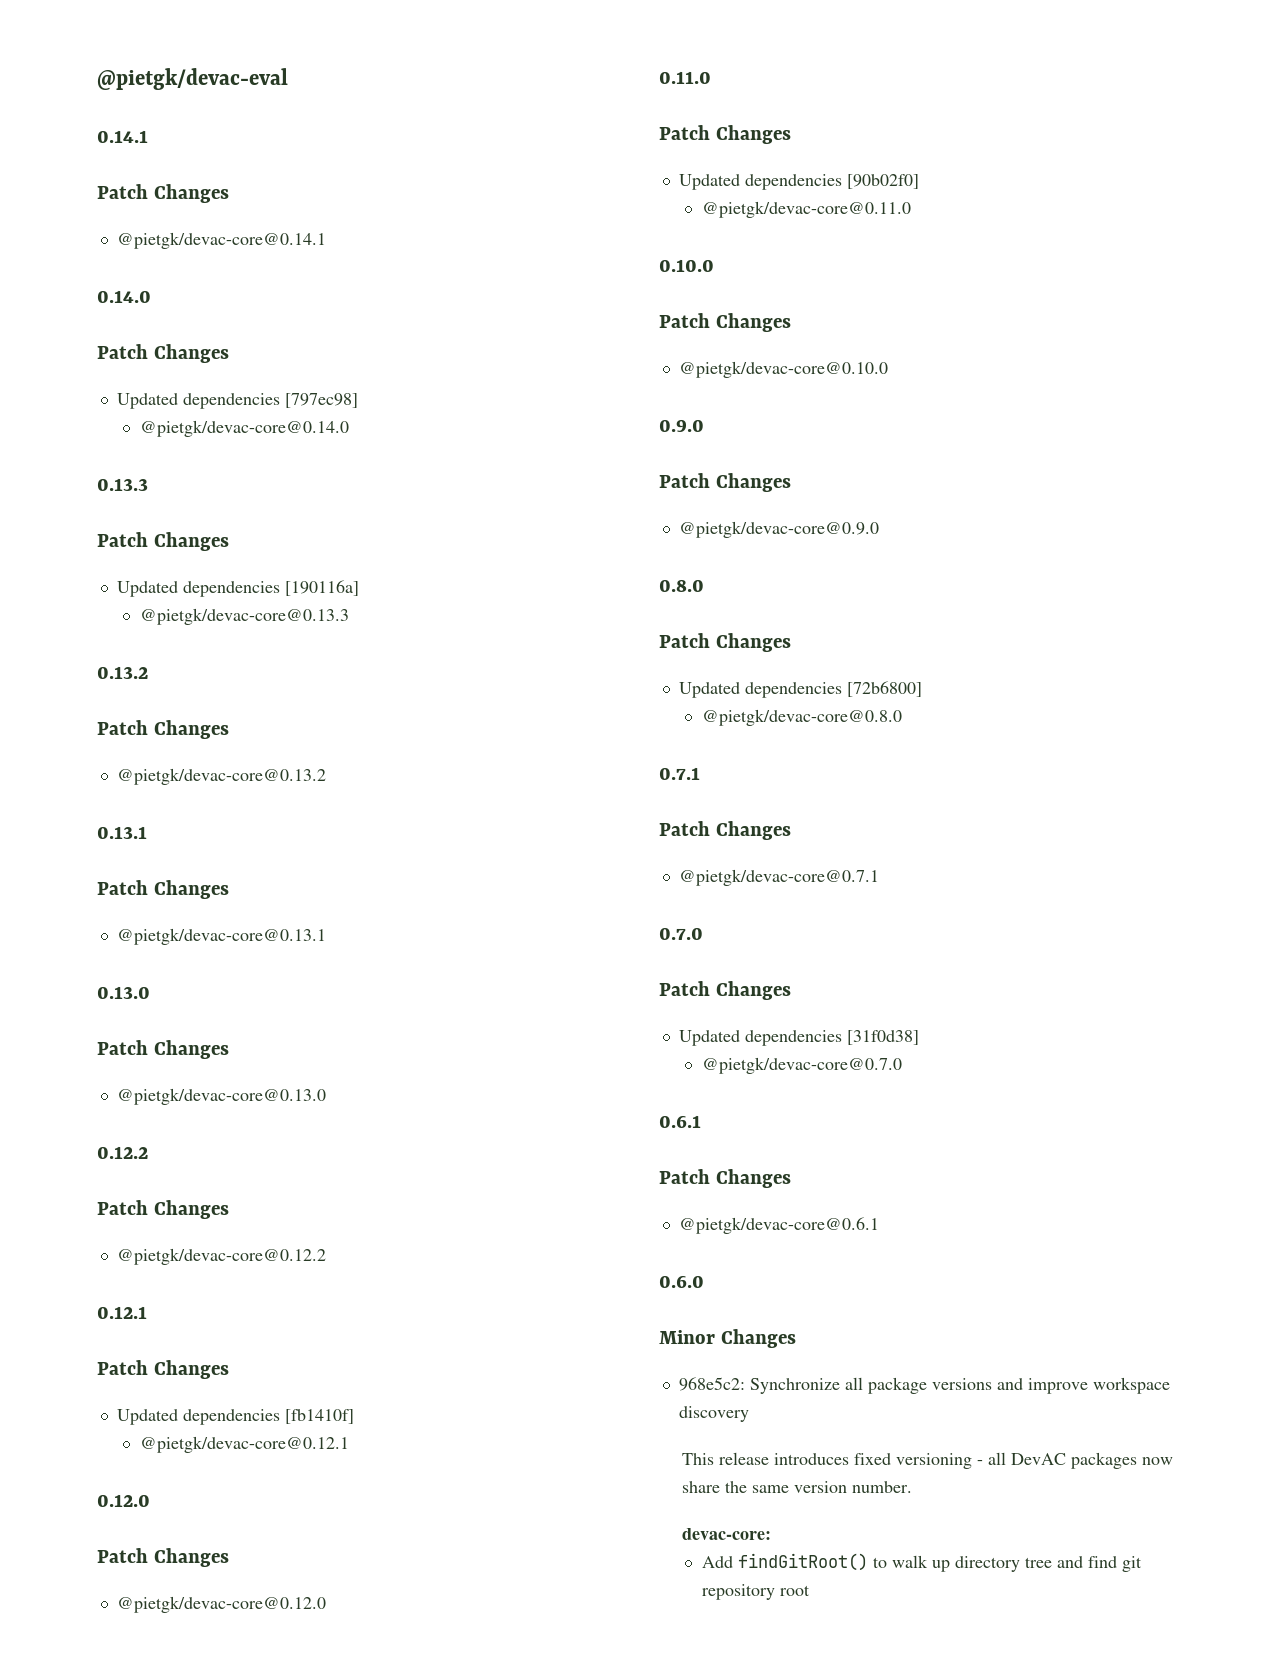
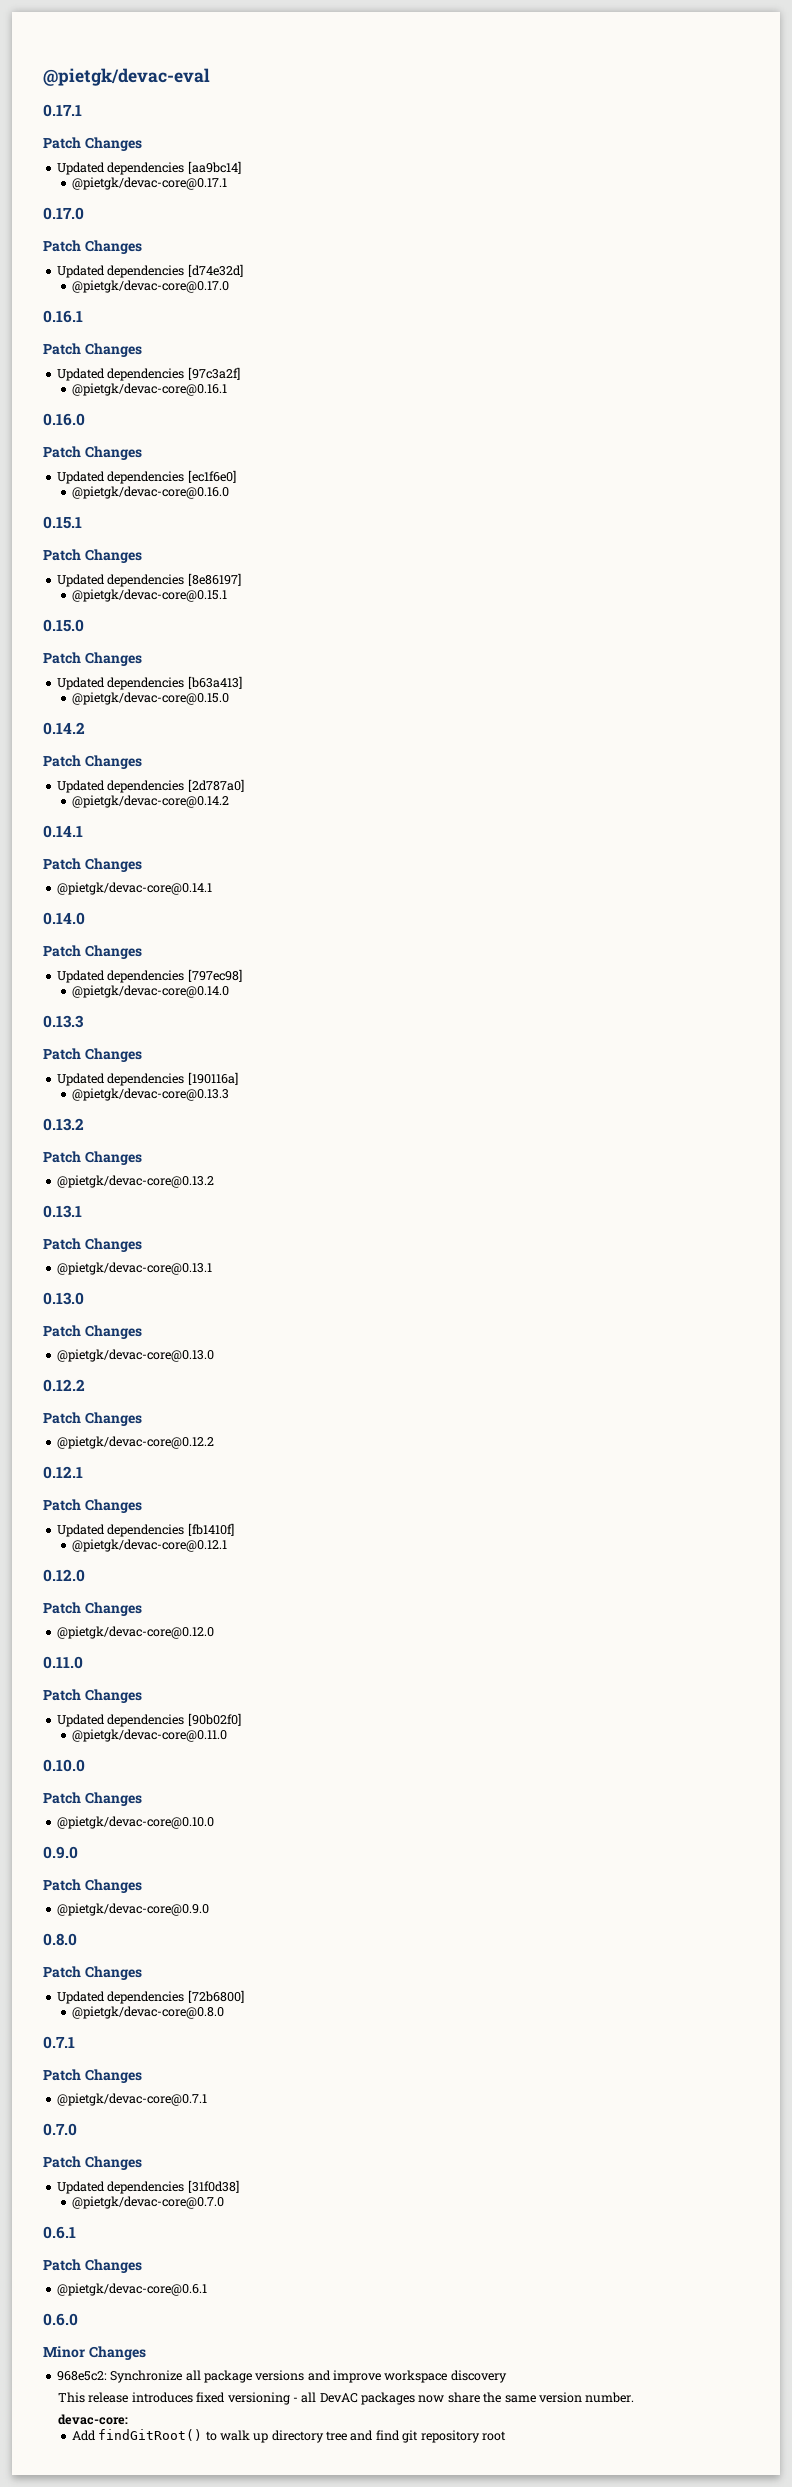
+ 0.17.1
+ Patch Changes
+ Updated dependencies [aa9bc14]
+ @pietgk/devac-core@0.17.1
+ 0.17.0
+ Patch Changes
+ Updated dependencies [d74e32d]
+ @pietgk/devac-core@0.17.0
+ 0.16.1
+ Patch Changes
+ Updated dependencies [97c3a2f]
+ @pietgk/devac-core@0.16.1
+ 0.16.0
+ Patch Changes
+ Updated dependencies [ec1f6e0]
+ @pietgk/devac-core@0.16.0
+ 0.15.1
+ Patch Changes
+ Updated dependencies [8e86197]
+ @pietgk/devac-core@0.15.1
+ 0.15.0
+ Patch Changes
+ Updated dependencies [b63a413]
+ @pietgk/devac-core@0.15.0
+ 0.14.2
+ Patch Changes
+ Updated dependencies [2d787a0]
+ @pietgk/devac-core@0.14.2

